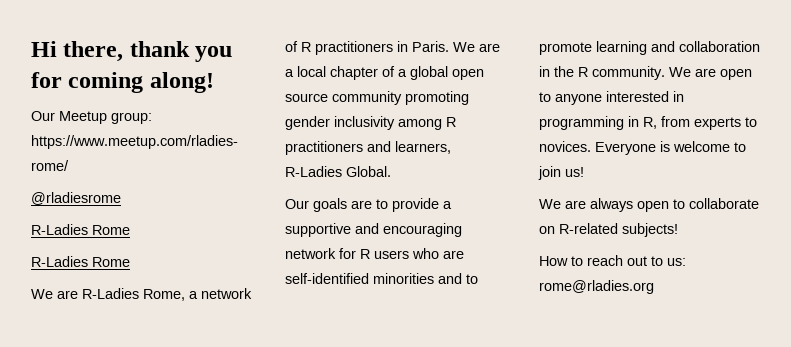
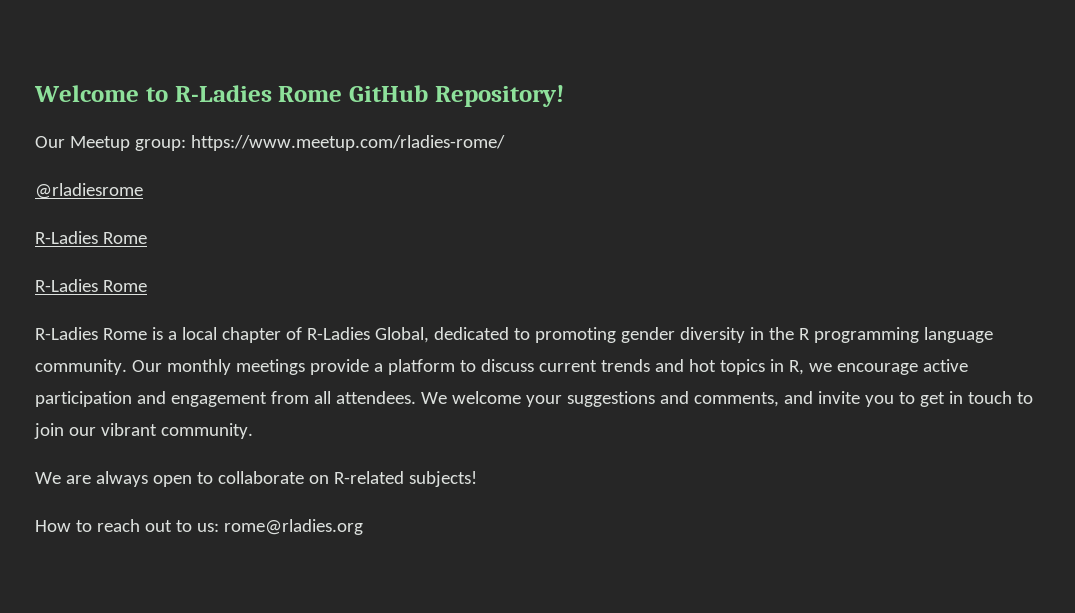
- Hi there, thank you for coming along!
+ Welcome to R-Ladies Rome GitHub Repository!
- We are R-Ladies Rome, a network of R practitioners in Paris. We are a local chapter of a global open source community promoting gender inclusivity among R practitioners and learners, R-Ladies Global.
- Our goals are to provide a supportive and encouraging network for R users who are self-identified minorities and to promote learning and collaboration in the R community. We are open to anyone interested in programming in R, from experts to novices. Everyone is welcome to join us!
+ R-Ladies Rome is a local chapter of R-Ladies Global, dedicated to promoting gender diversity in the R programming language community. Our monthly meetings provide a platform to discuss current trends and hot topics in R, we encourage active participation and engagement from all attendees. We welcome your suggestions and comments, and invite you to get in touch to join our vibrant community.

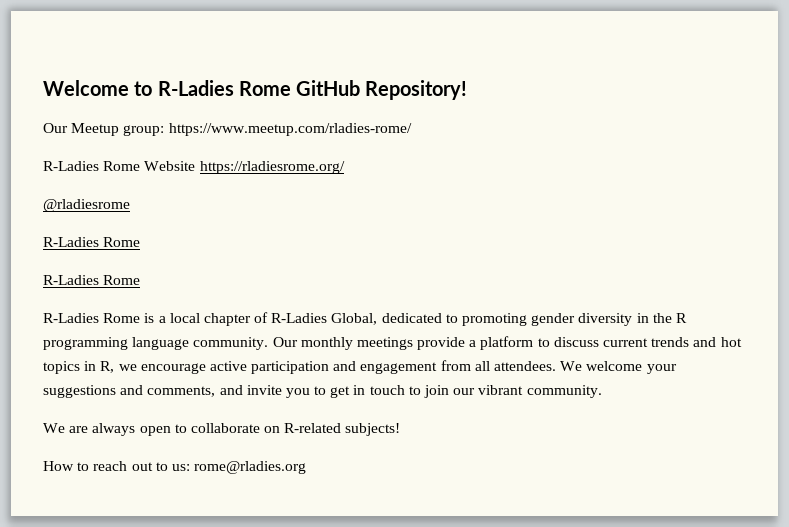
+ R-Ladies Rome Website https://rladiesrome.org/

